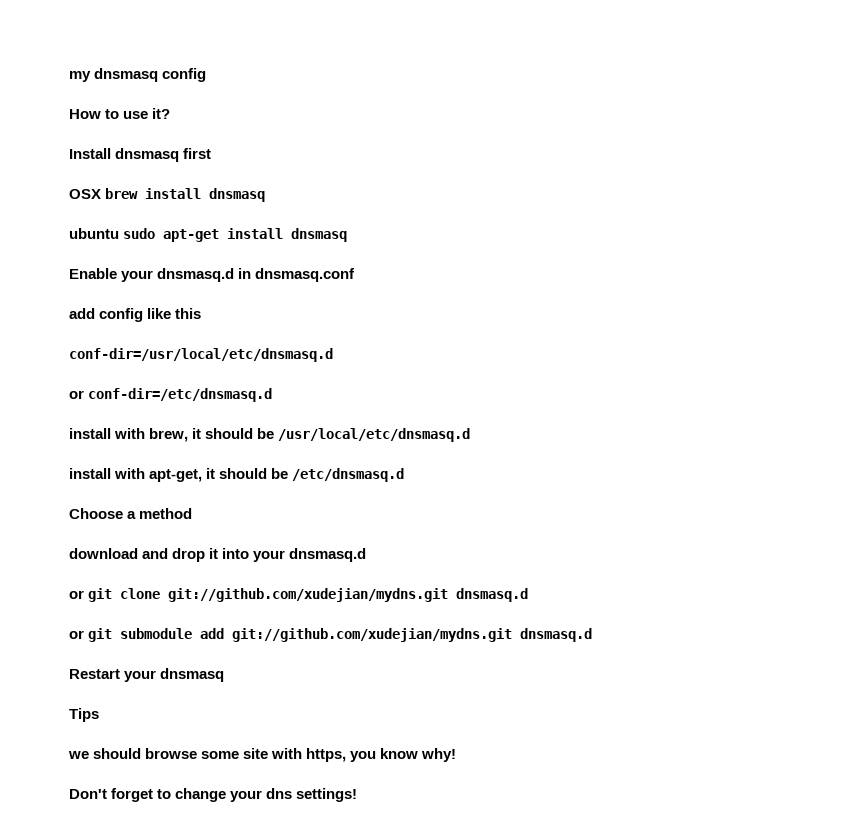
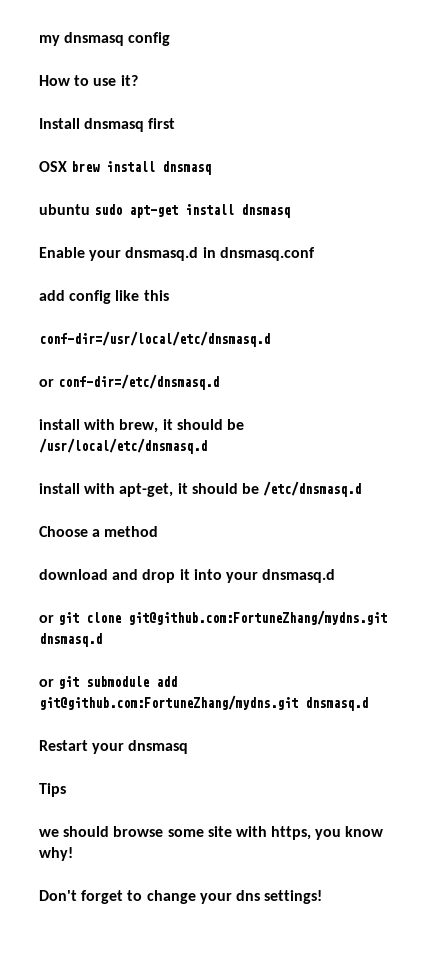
- or git clone git://github.com/xudejian/mydns.git dnsmasq.d
+ or git clone git@github.com:FortuneZhang/mydns.git dnsmasq.d
- or git submodule add git://github.com/xudejian/mydns.git dnsmasq.d
+ or git submodule add git@github.com:FortuneZhang/mydns.git dnsmasq.d

